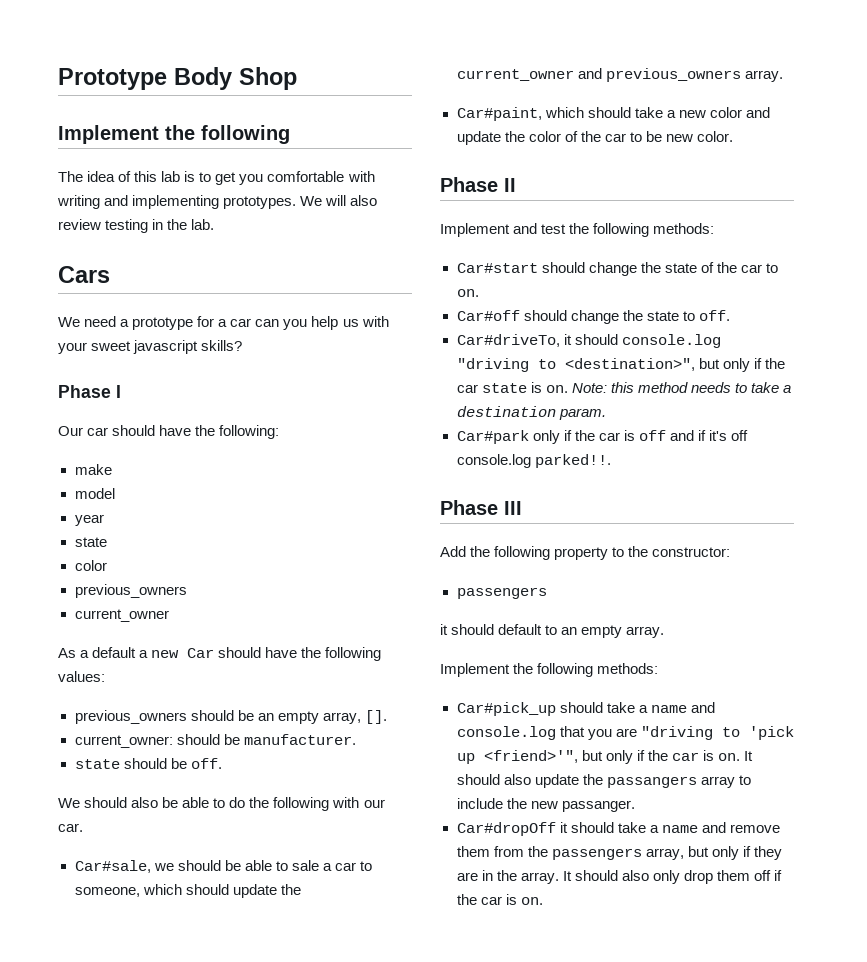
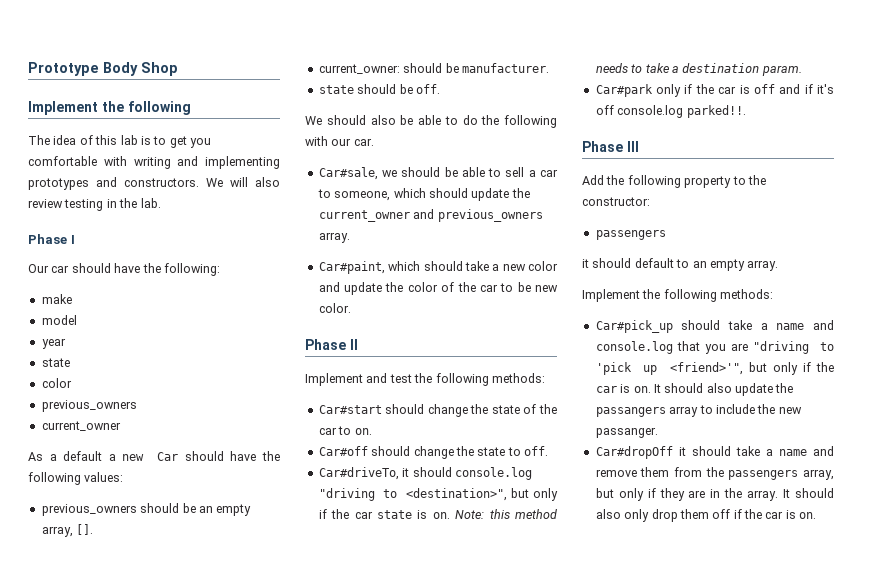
- The idea of this lab is to get you comfortable with writing and implementing prototypes.
+ The idea of this lab is to get you comfortable with writing and implementing prototypes and constructors.
- Cars
- We need a prototype for a car can you help us with your sweet javascript skills?
- Car#sale, we should be able to sale a car to someone, which should update the current_owner and previous_owners array.
+ Car#sale, we should be able to sell a car to someone, which should update the current_owner and previous_owners array.

